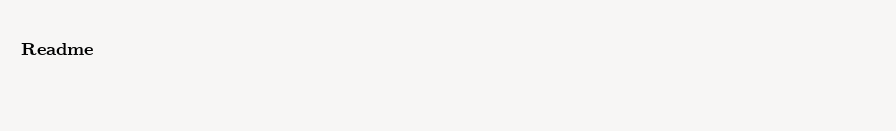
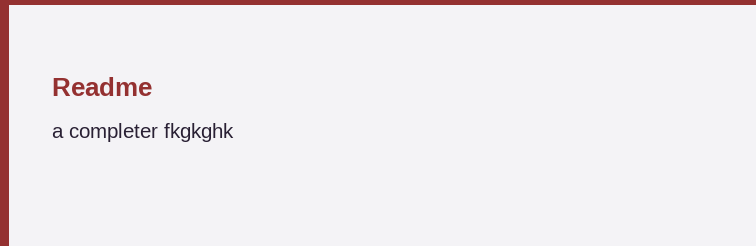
+ a completer fkgkghk

